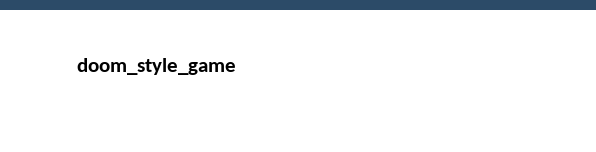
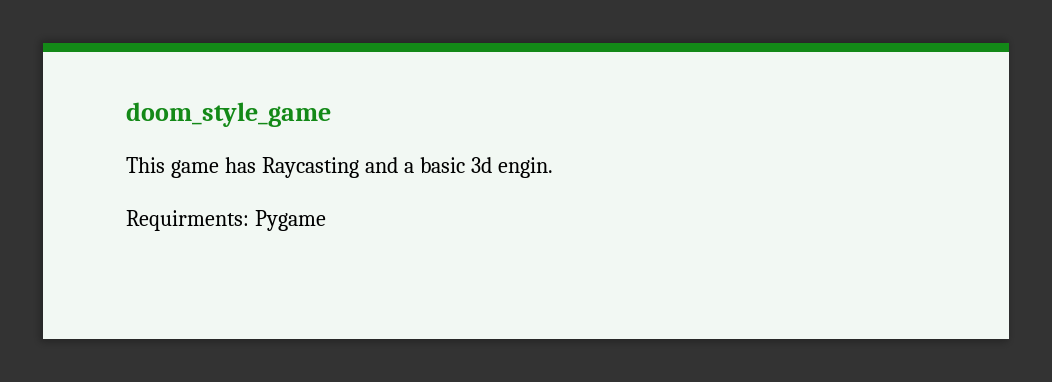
+ This game has Raycasting and a basic 3d engin.
+ Requirments: Pygame

